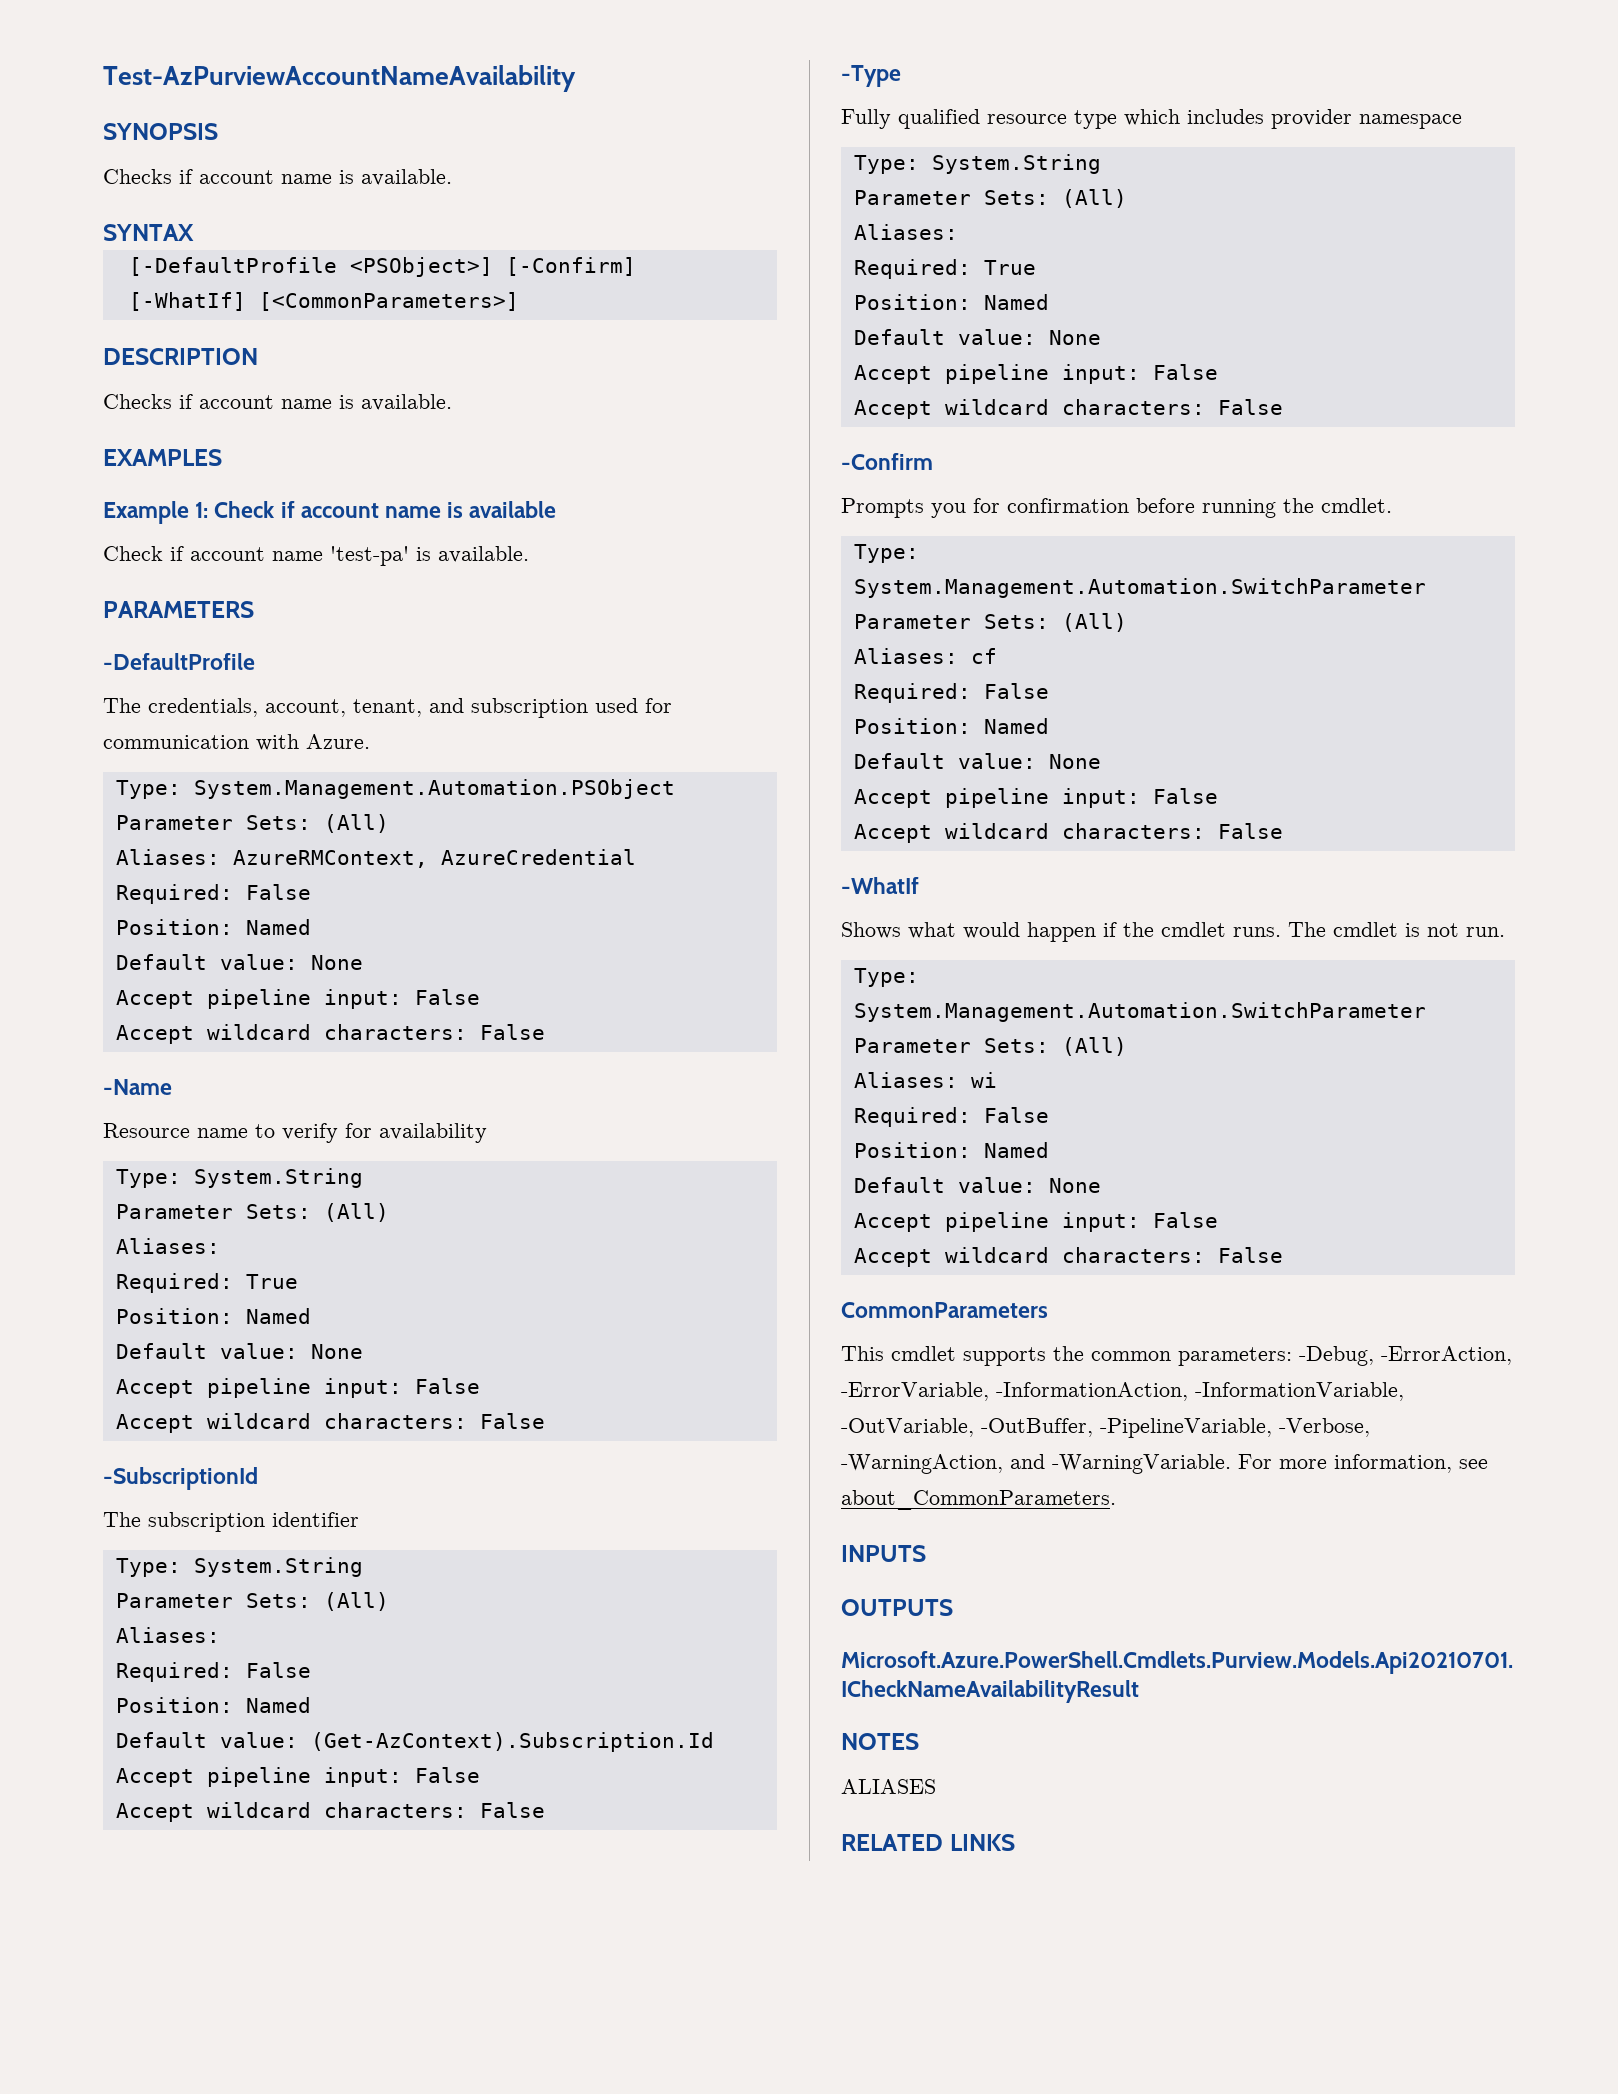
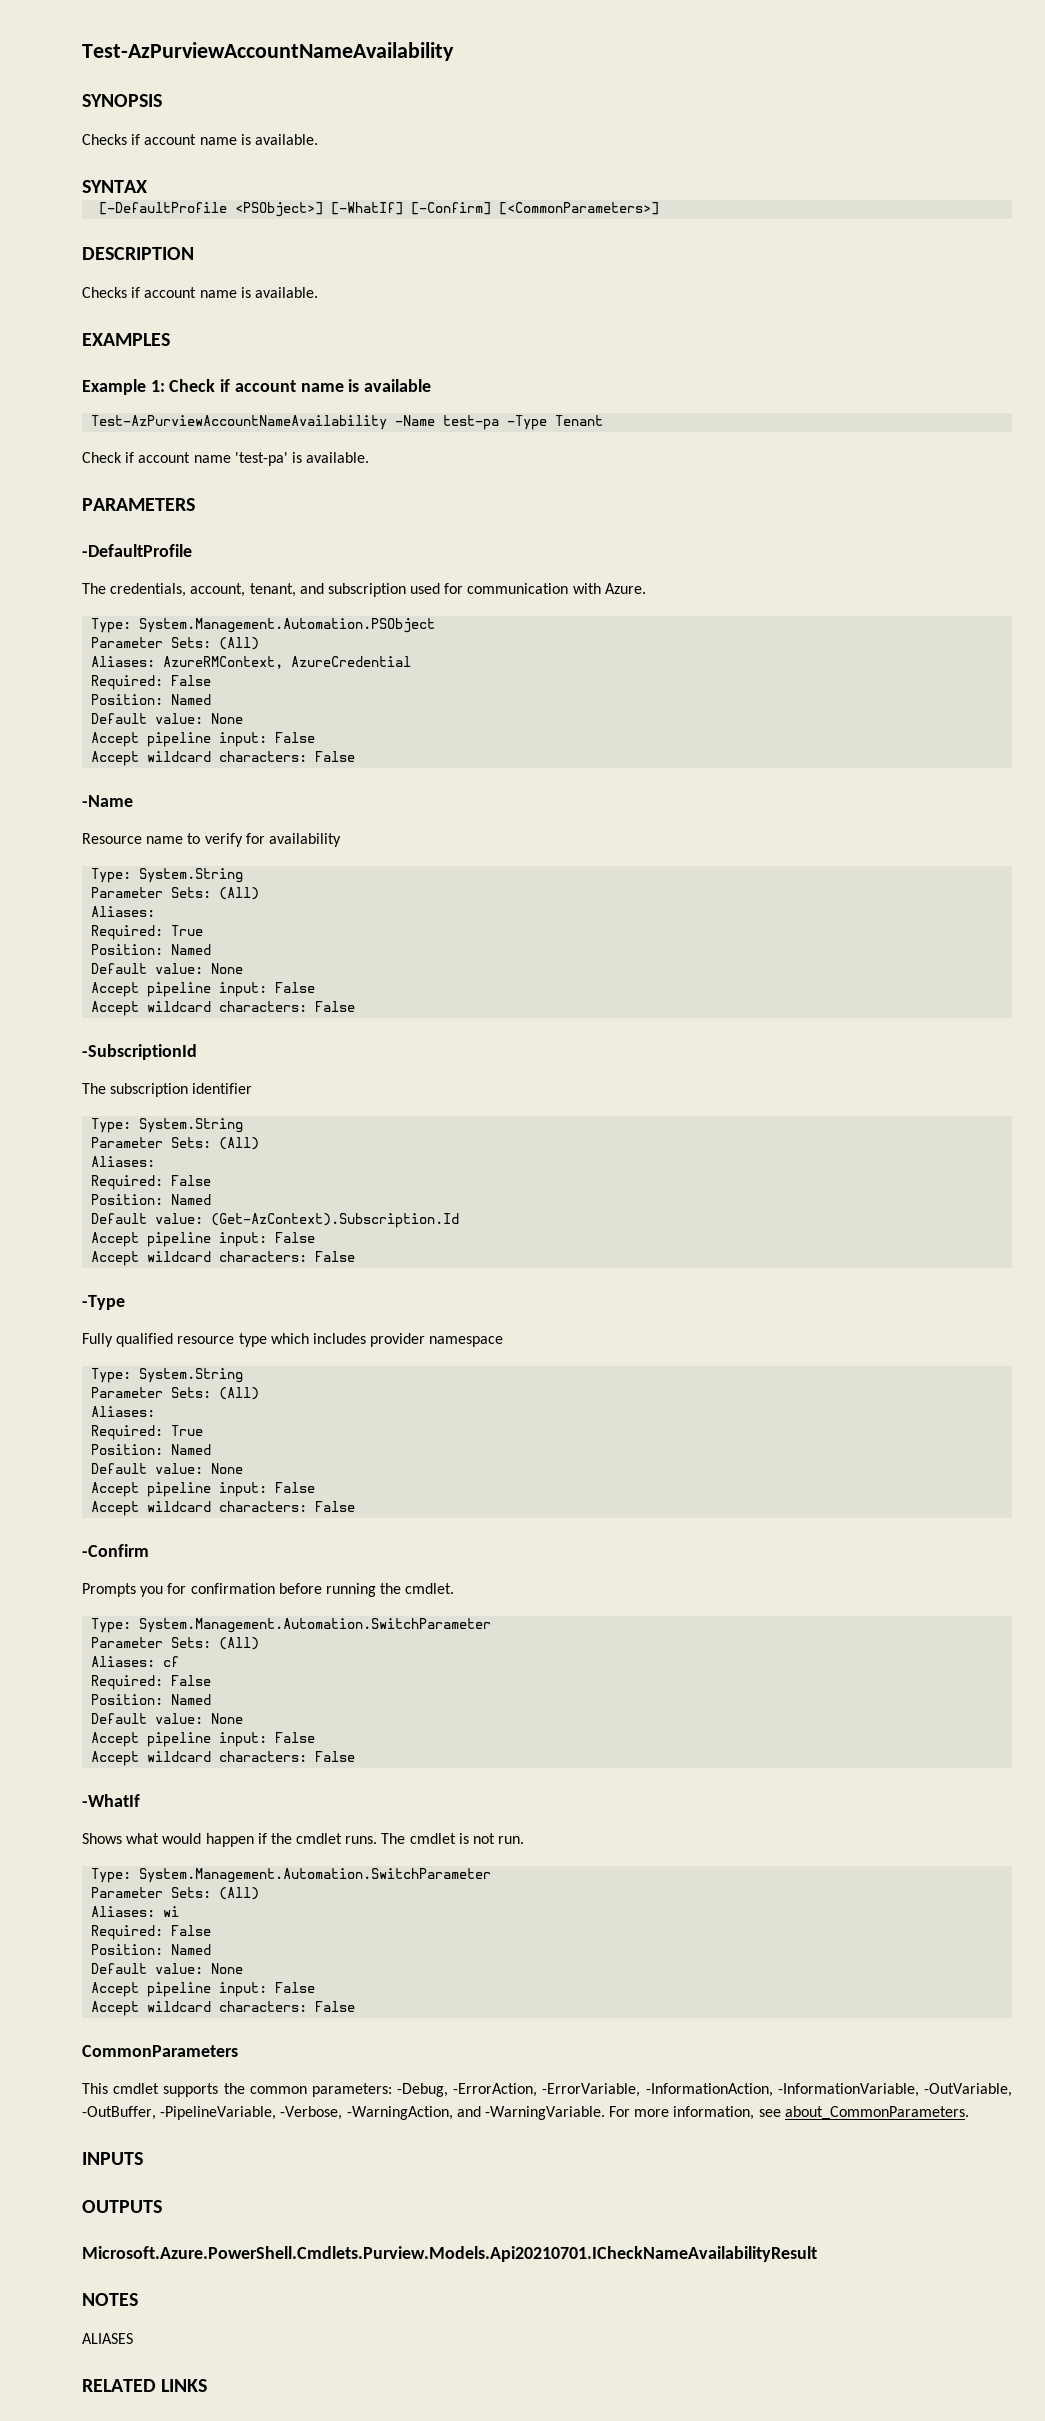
- [-DefaultProfile <PSObject>] [-Confirm] [-WhatIf] [<CommonParameters>]
+ [-DefaultProfile <PSObject>] [-WhatIf] [-Confirm] [<CommonParameters>]
+ Test-AzPurviewAccountNameAvailability -Name test-pa -Type Tenant

